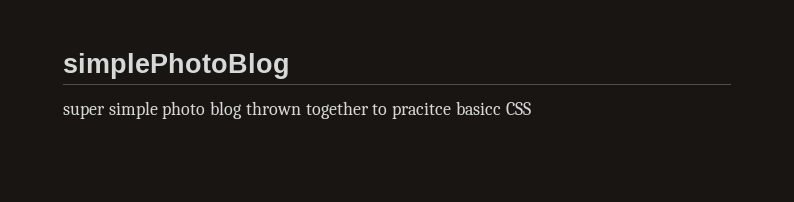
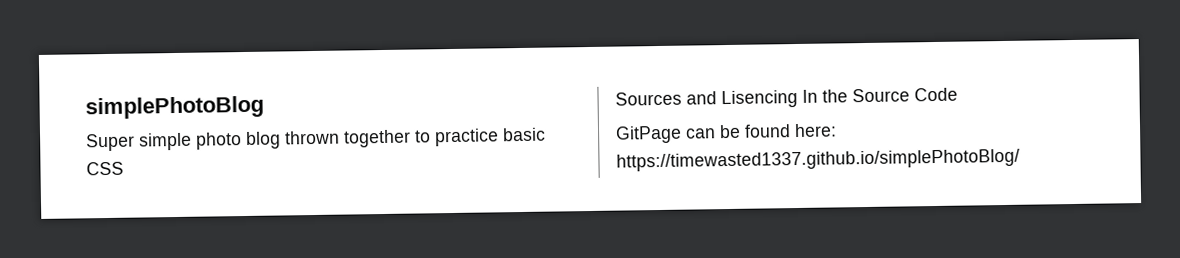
- super simple photo blog thrown together to pracitce basicc CSS
+ Super simple photo blog thrown together to practice basic CSS
+ Sources and Lisencing In the Source Code
+ GitPage can be found here: https://timewasted1337.github.io/simplePhotoBlog/

